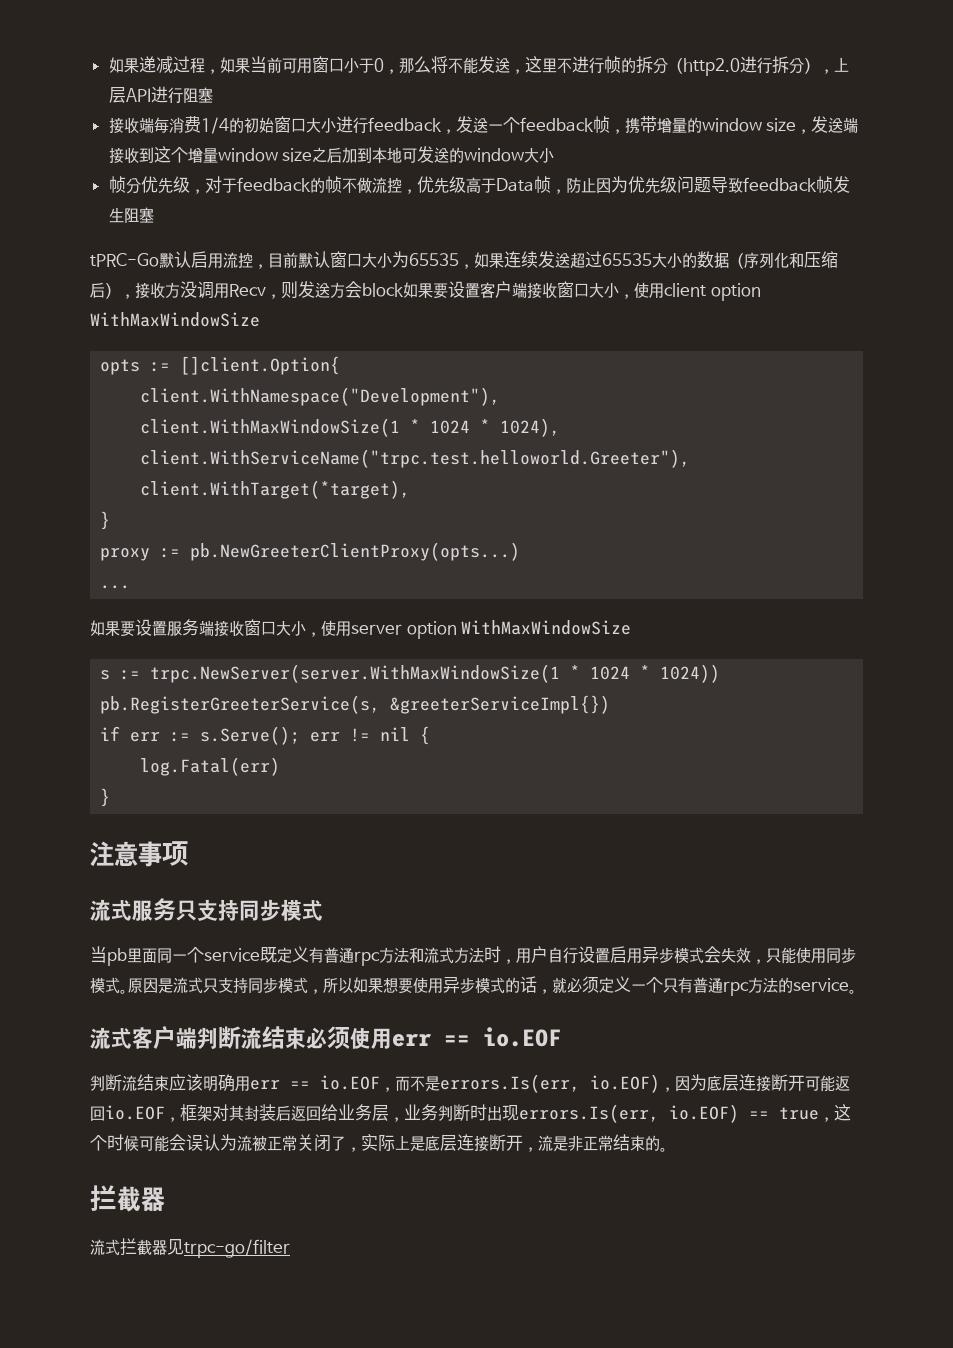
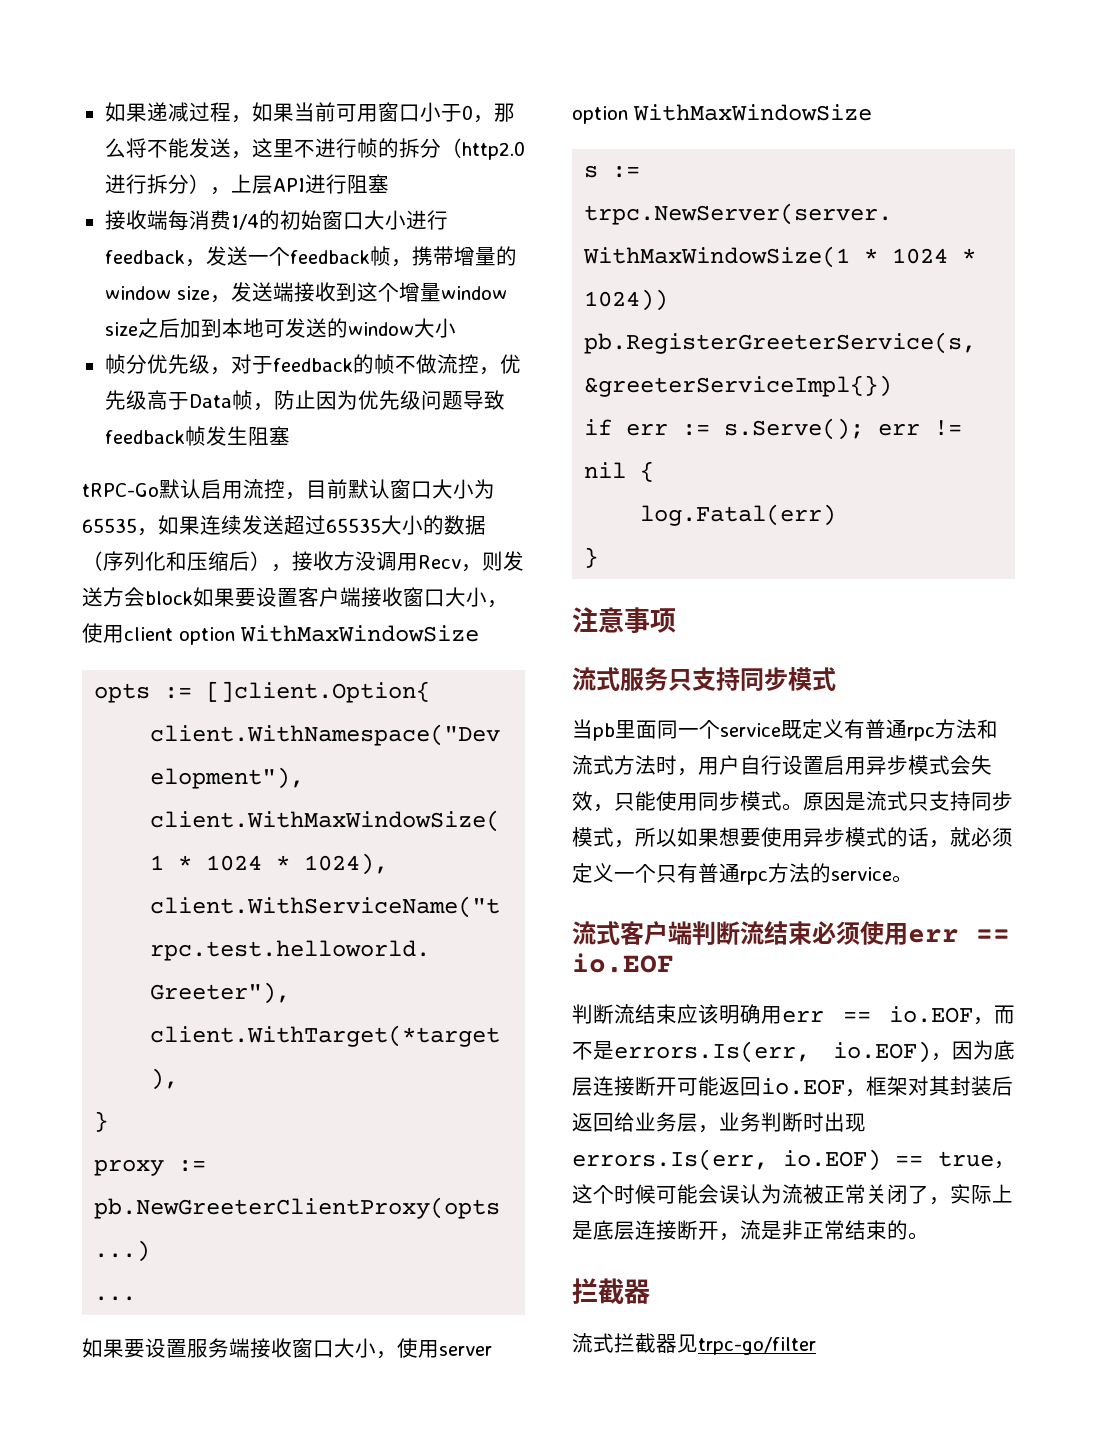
- tPRC-Go默认启用流控，目前默认窗口大小为65535，如果连续发送超过65535大小的数据（序列化和压缩后），接收方没调用Recv，则发送方会block如果要设置客户端接收窗口大小，使用client option WithMaxWindowSize
+ tRPC-Go默认启用流控，目前默认窗口大小为65535，如果连续发送超过65535大小的数据（序列化和压缩后），接收方没调用Recv，则发送方会block如果要设置客户端接收窗口大小，使用client option WithMaxWindowSize

